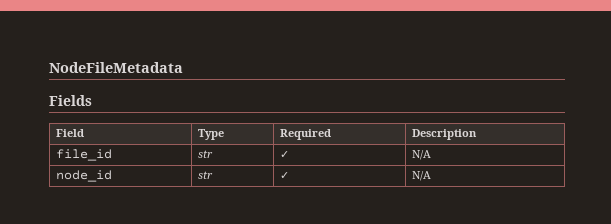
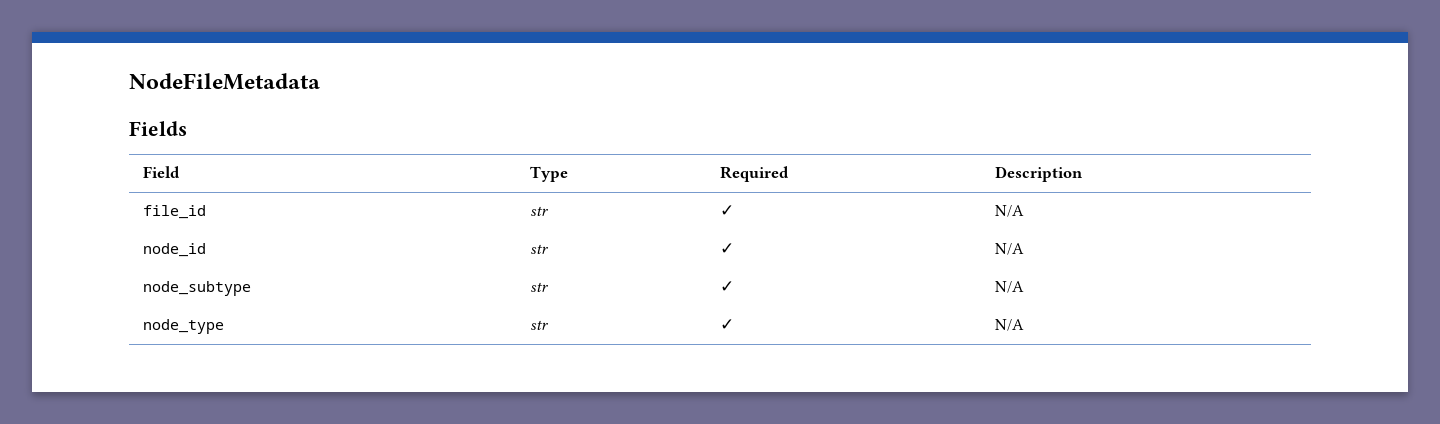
+ node_subtype | str | ✓ | N/A
+ node_type | str | ✓ | N/A

